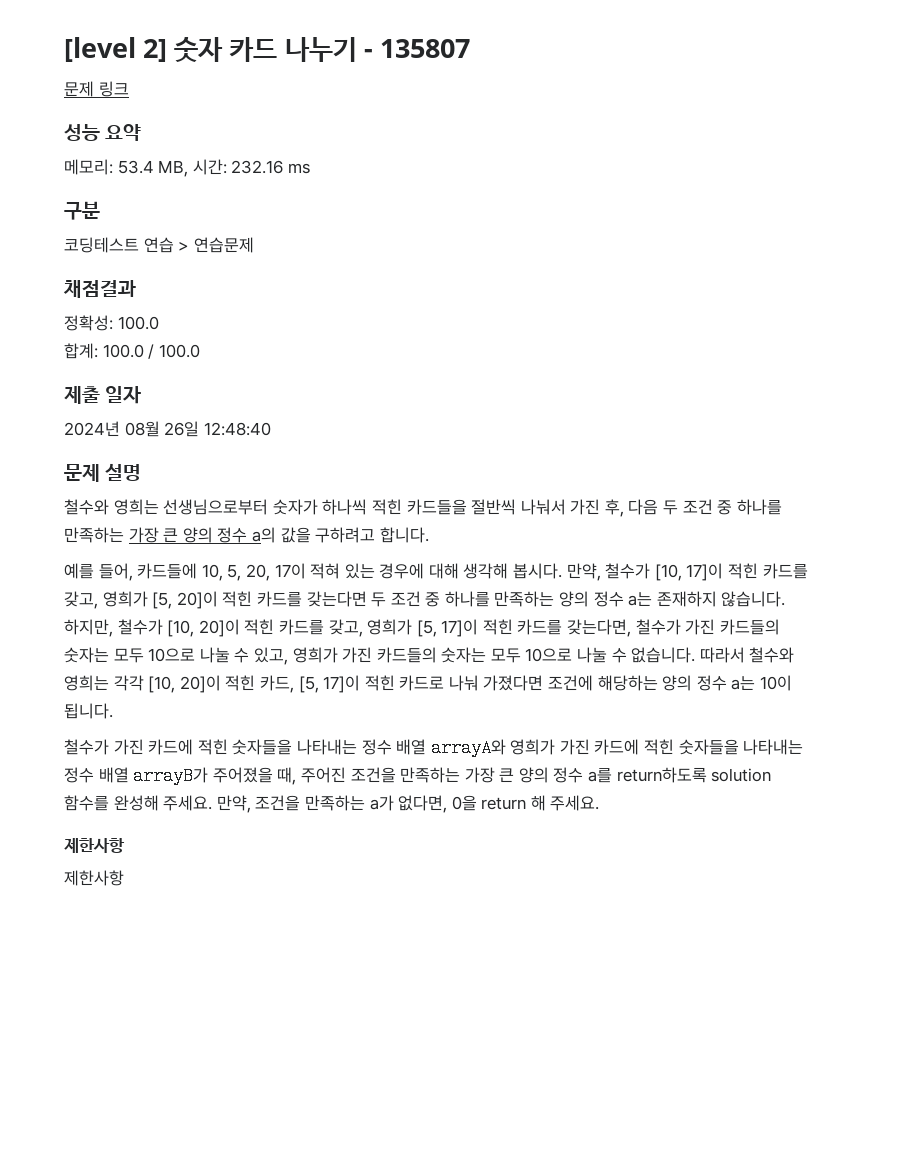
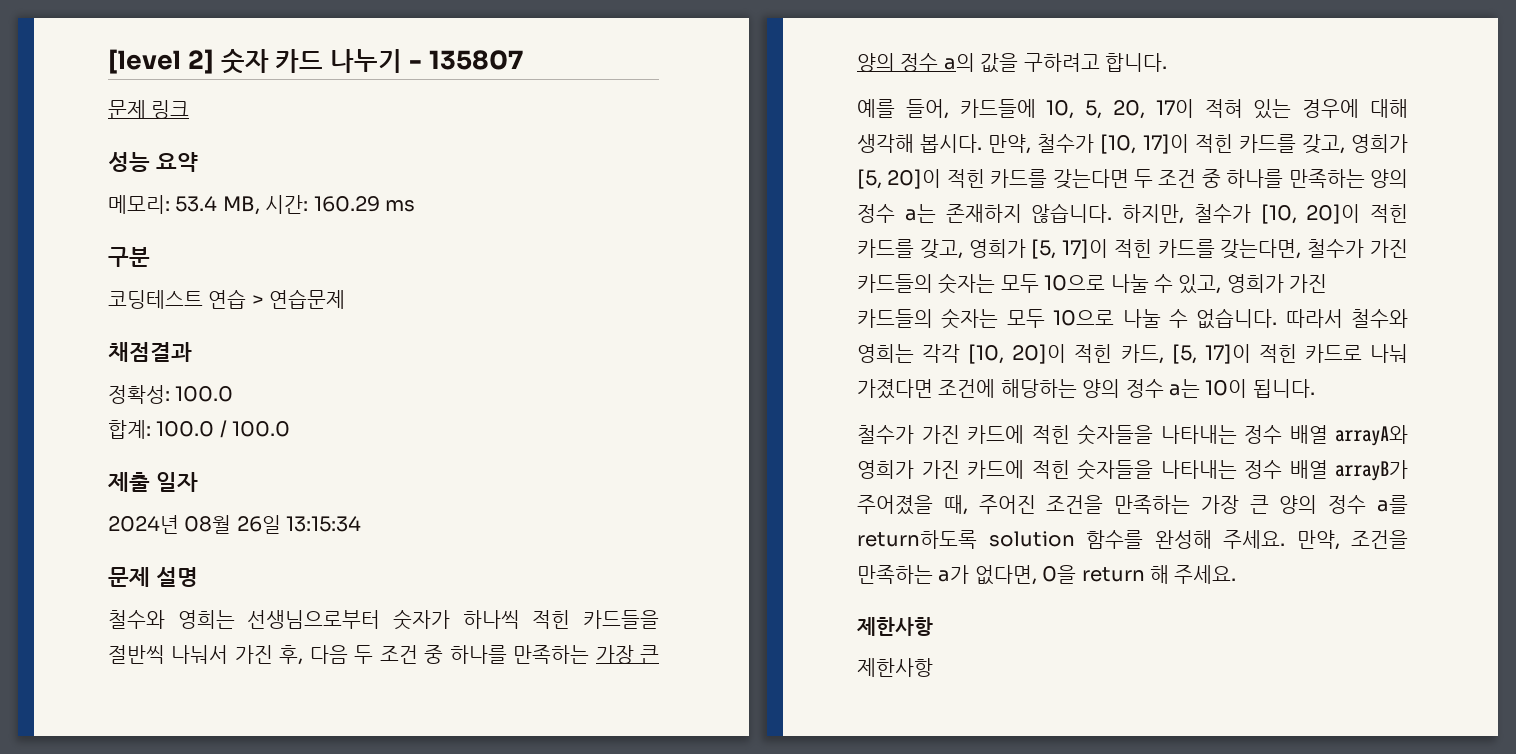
- 메모리: 53.4 MB, 시간: 232.16 ms
+ 메모리: 53.4 MB, 시간: 160.29 ms
- 2024년 08월 26일 12:48:40
+ 2024년 08월 26일 13:15:34

